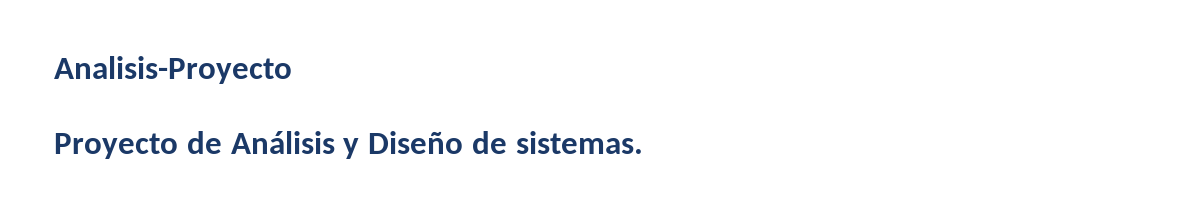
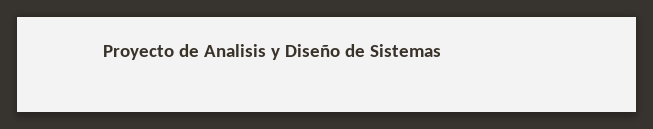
- Analisis-Proyecto
- Proyecto de Análisis y Diseño de sistemas.
+ Proyecto de Analisis y Diseño de Sistemas

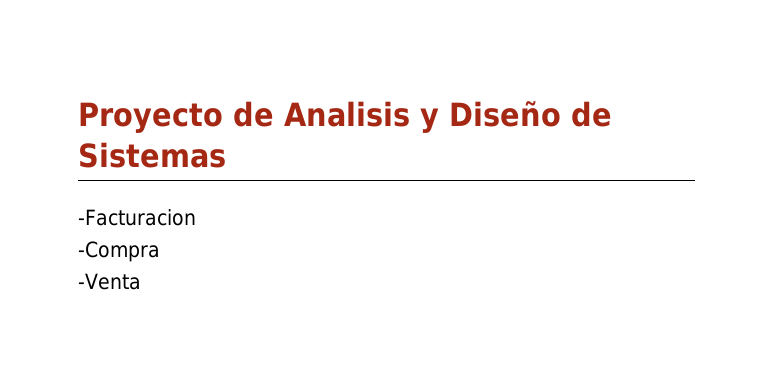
+ -Facturacion
+ -Compra
+ -Venta

